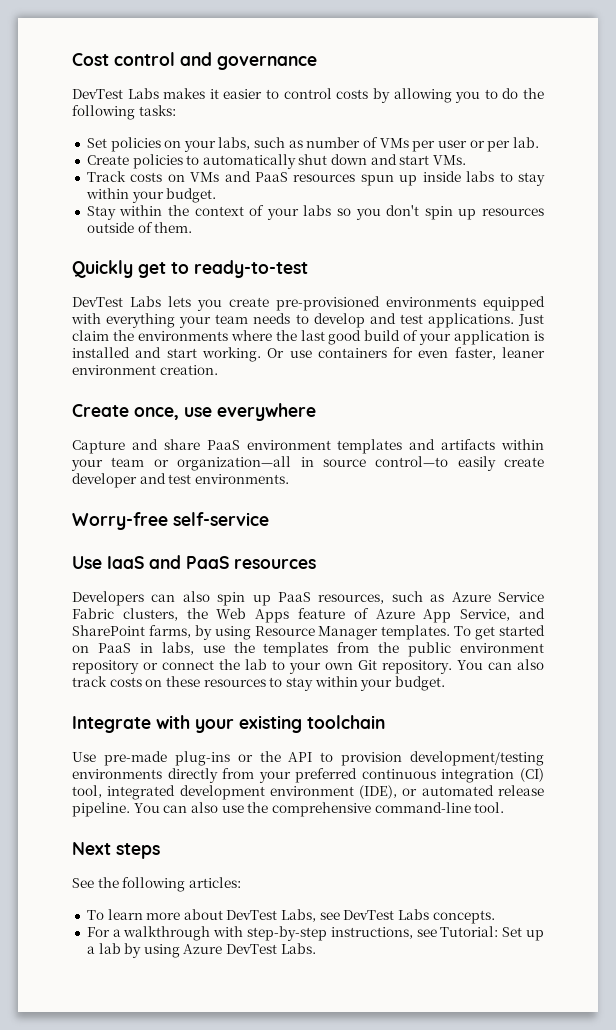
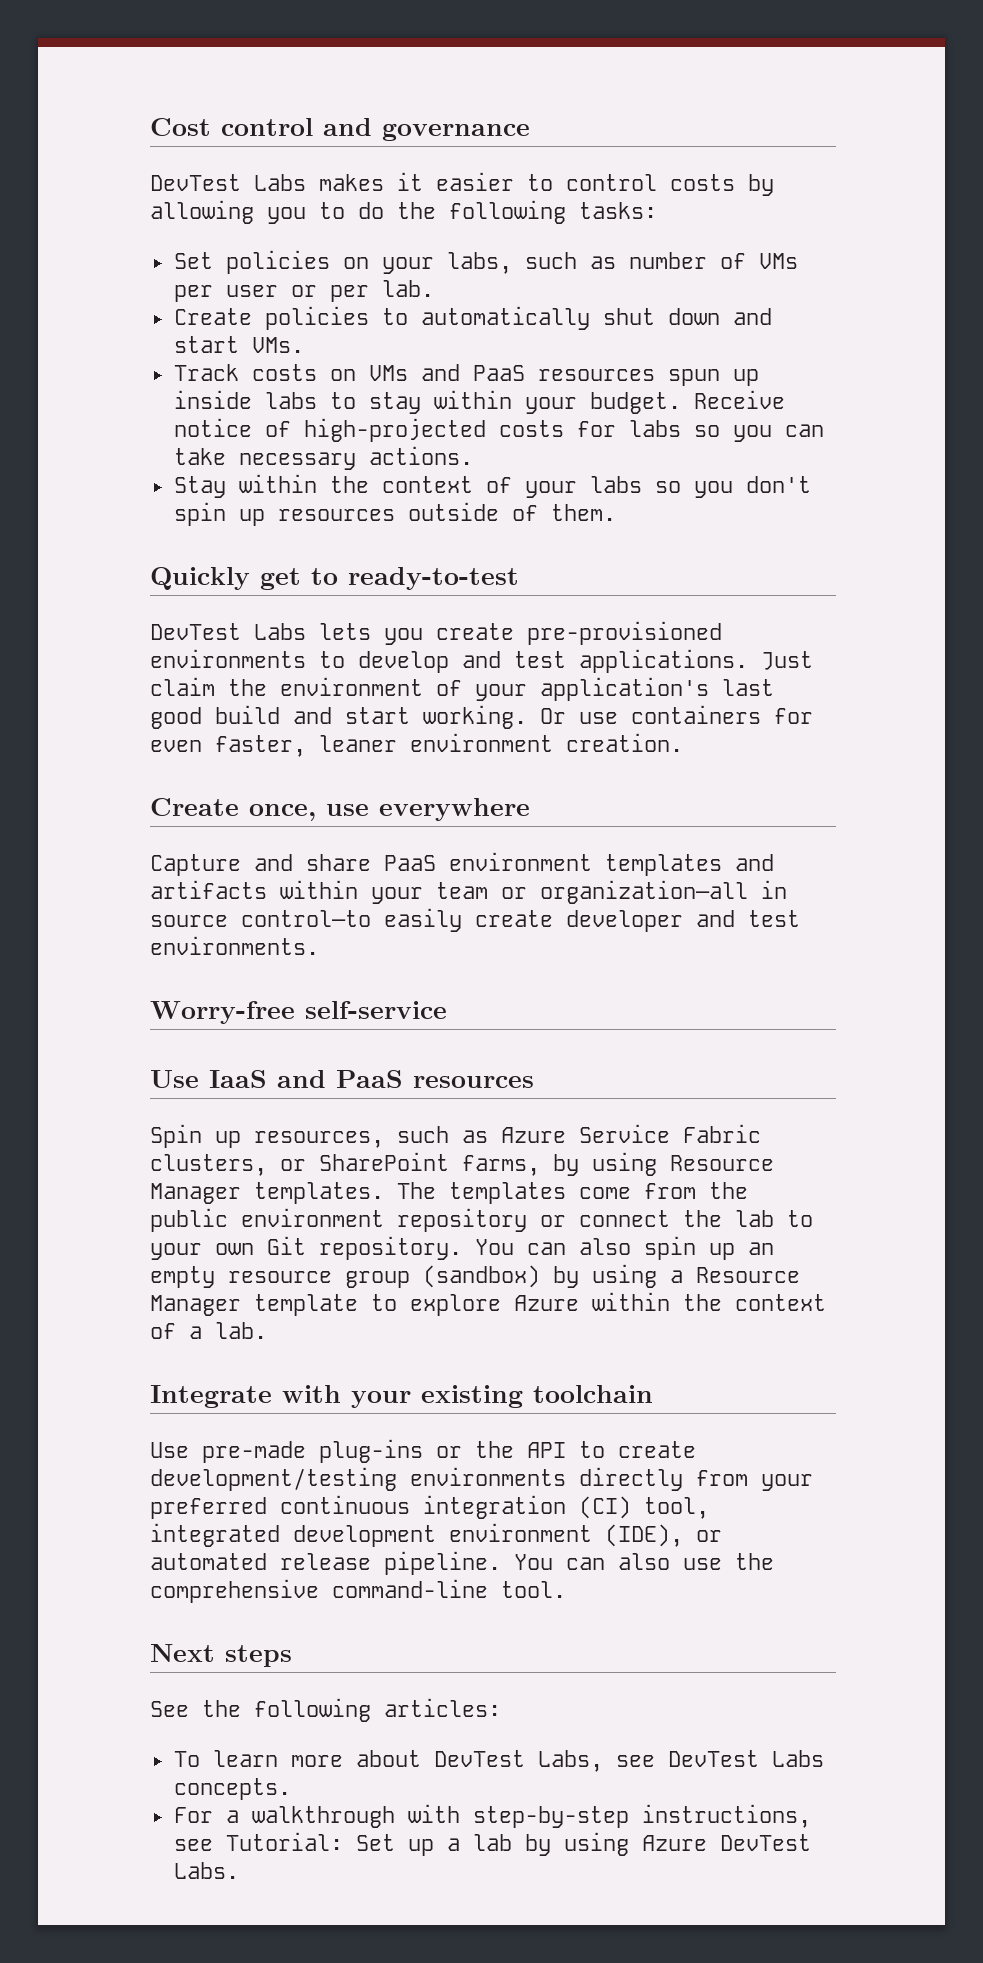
+ Receive notice of high-projected costs for labs so you can take necessary actions.
- DevTest Labs lets you create pre-provisioned environments equipped with everything your team needs to develop and test applications.
+ DevTest Labs lets you create pre-provisioned environments to develop and test applications.
- Just claim the environments where the last good build of your application is installed and start working.
+ Just claim the environment of your application's last good build and start working.
- Developers can also spin up PaaS resources, such as Azure Service Fabric clusters, the Web Apps feature of Azure App Service, and SharePoint farms, by using Resource Manager templates.
+ Spin up resources, such as Azure Service Fabric clusters, or SharePoint farms, by using Resource Manager templates.
- To get started on PaaS in labs, use the templates from the public environment repository or connect the lab to your own Git repository.
+ The templates come from the public environment repository or connect the lab to your own Git repository.
- You can also track costs on these resources to stay within your budget.
+ You can also spin up an empty resource group (sandbox) by using a Resource Manager template to explore Azure within the context of a lab.
- Use pre-made plug-ins or the API to provision development/testing environments directly from your preferred continuous integration (CI) tool, integrated development environment (IDE), or automated release pipeline.
+ Use pre-made plug-ins or the API to create development/testing environments directly from your preferred continuous integration (CI) tool, integrated development environment (IDE), or automated release pipeline.

